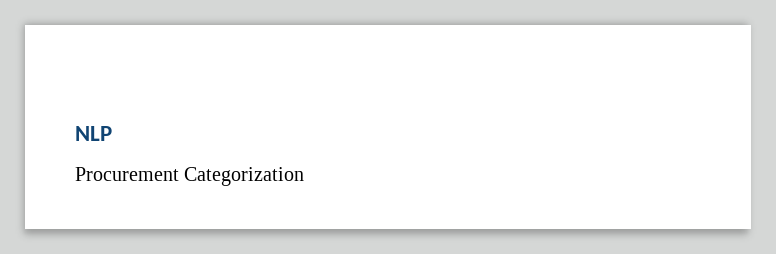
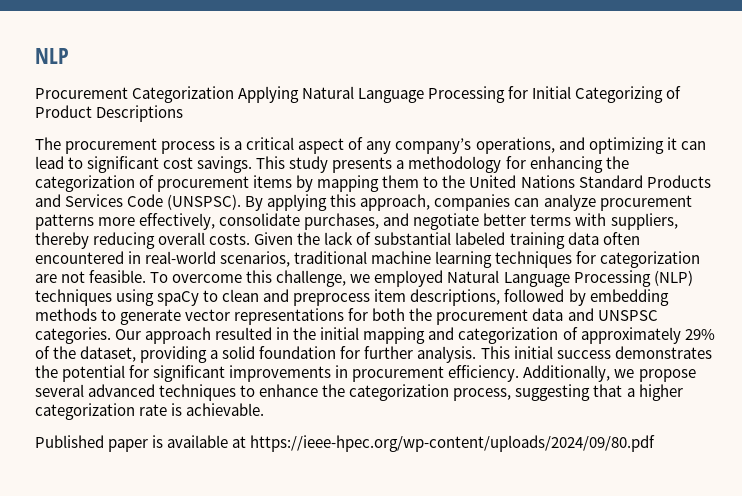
- Procurement Categorization
+ Procurement Categorization Applying Natural Language Processing for Initial Categorizing of Product Descriptions
+ The procurement process is a critical aspect of any company’s operations, and optimizing it can lead to significant cost savings. This study presents a methodology for enhancing the categorization of procurement items by mapping them to the United Nations Standard Products and Services Code (UNSPSC). By applying this approach, companies can analyze procurement patterns more effectively, consolidate purchases, and negotiate better terms with suppliers, thereby reducing overall costs. Given the lack of substantial labeled training data often encountered in real-world scenarios, traditional machine learning techniques for categorization are not feasible. To overcome this challenge, we employed Natural Language Processing (NLP) techniques using spaCy to clean and preprocess item descriptions, followed by embedding methods to generate vector representations for both the procurement data and UNSPSC categories. Our approach resulted in the initial mapping and categorization of approximately 29% of the dataset, providing a solid foundation for further analysis. This initial success demonstrates the potential for significant improvements in procurement efficiency. Additionally, we propose several advanced techniques to enhance the categorization process, suggesting that a higher categorization rate is achievable.
+ Published paper is available at https://ieee-hpec.org/wp-content/uploads/2024/09/80.pdf

